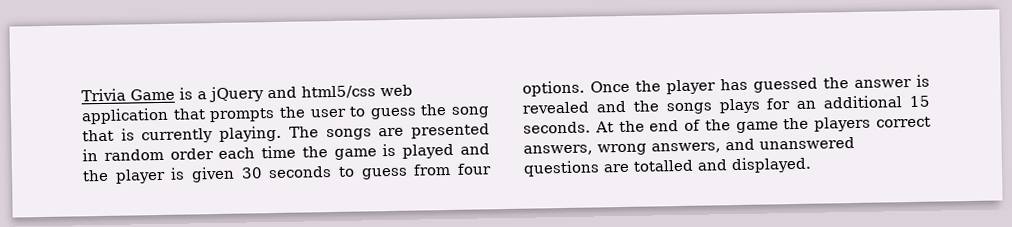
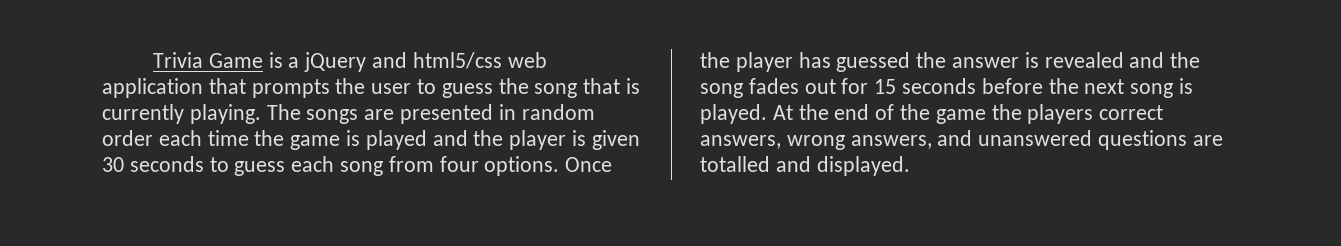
- The songs are presented in random order each time the game is played and the player is given 30 seconds to guess from four options.
+ The songs are presented in random order each time the game is played and the player is given 30 seconds to guess each song from four options.
- Once the player has guessed the answer is revealed and the songs plays for an additional 15 seconds.
+ Once the player has guessed the answer is revealed and the song fades out for 15 seconds before the next song is played.

